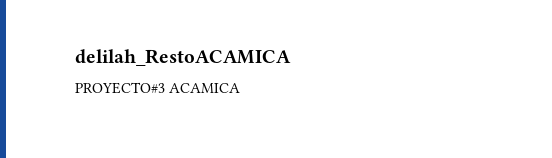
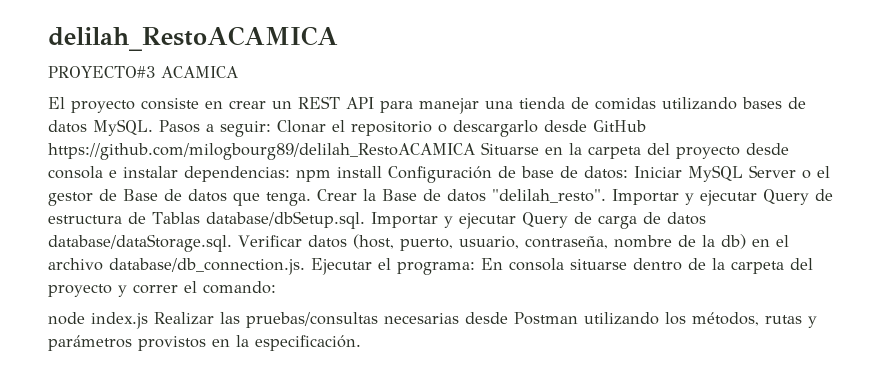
+ El proyecto consiste en crear un REST API para manejar una tienda de comidas utilizando bases de datos MySQL. Pasos a seguir: Clonar el repositorio o descargarlo desde GitHub https://github.com/milogbourg89/delilah_RestoACAMICA Situarse en la carpeta del proyecto desde consola e instalar dependencias: npm install Configuración de base de datos: Iniciar MySQL Server o el gestor de Base de datos que tenga. Crear la Base de datos "delilah_resto". Importar y ejecutar Query de estructura de Tablas database/dbSetup.sql. Importar y ejecutar Query de carga de datos database/dataStorage.sql. Verificar datos (host, puerto, usuario, contraseña, nombre de la db) en el archivo database/db_connection.js. Ejecutar el programa: En consola situarse dentro de la carpeta del proyecto y correr el comando:
+ node index.js Realizar las pruebas/consultas necesarias desde Postman utilizando los métodos, rutas y parámetros provistos en la especificación.

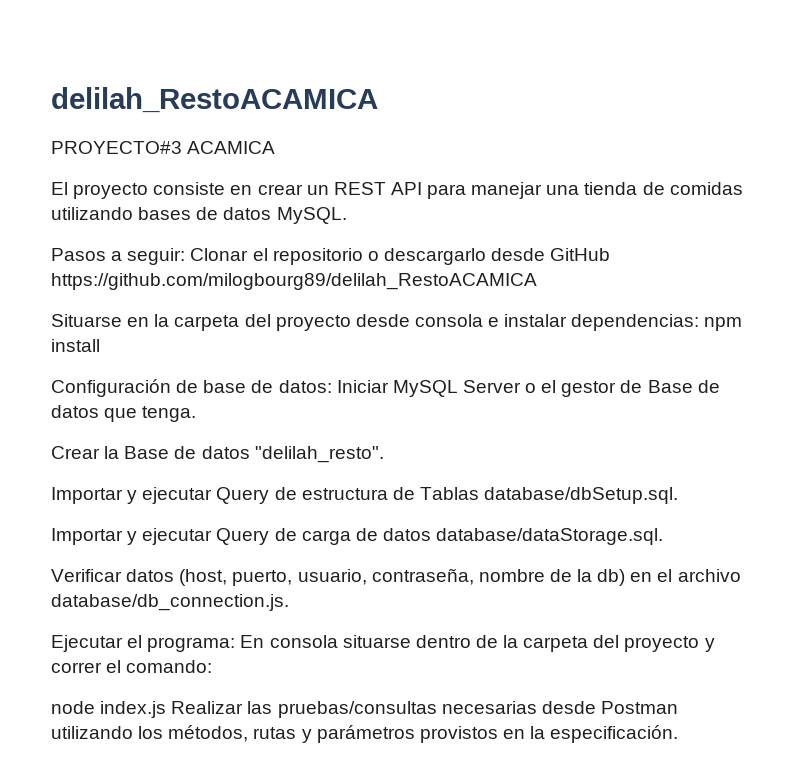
- El proyecto consiste en crear un REST API para manejar una tienda de comidas utilizando bases de datos MySQL. Pasos a seguir:
+ El proyecto consiste en crear un REST API para manejar una tienda de comidas utilizando bases de datos MySQL.
+ Pasos a seguir:
- Clonar el repositorio o descargarlo desde GitHub https://github.com/milogbourg89/delilah_RestoACAMICA Situarse en la carpeta del proyecto desde consola e instalar dependencias:
+ Clonar el repositorio o descargarlo desde GitHub https://github.com/milogbourg89/delilah_RestoACAMICA
+ Situarse en la carpeta del proyecto desde consola e instalar dependencias:
- npm install Configuración de base de datos:
+ npm install
+ Configuración de base de datos:
- Iniciar MySQL Server o el gestor de Base de datos que tenga. Crear la Base de datos "delilah_resto". Importar y ejecutar Query de estructura de Tablas database/dbSetup.sql. Importar y ejecutar Query de carga de datos database/dataStorage.sql. Verificar datos (host, puerto, usuario, contraseña, nombre de la db) en el archivo database/db_connection.js. Ejecutar el programa:
+ Iniciar MySQL Server o el gestor de Base de datos que tenga.
+ Crear la Base de datos "delilah_resto".
+ Importar y ejecutar Query de estructura de Tablas database/dbSetup.sql.
+ Importar y ejecutar Query de carga de datos database/dataStorage.sql.
+ Verificar datos (host, puerto, usuario, contraseña, nombre de la db) en el archivo database/db_connection.js.
+ Ejecutar el programa:

